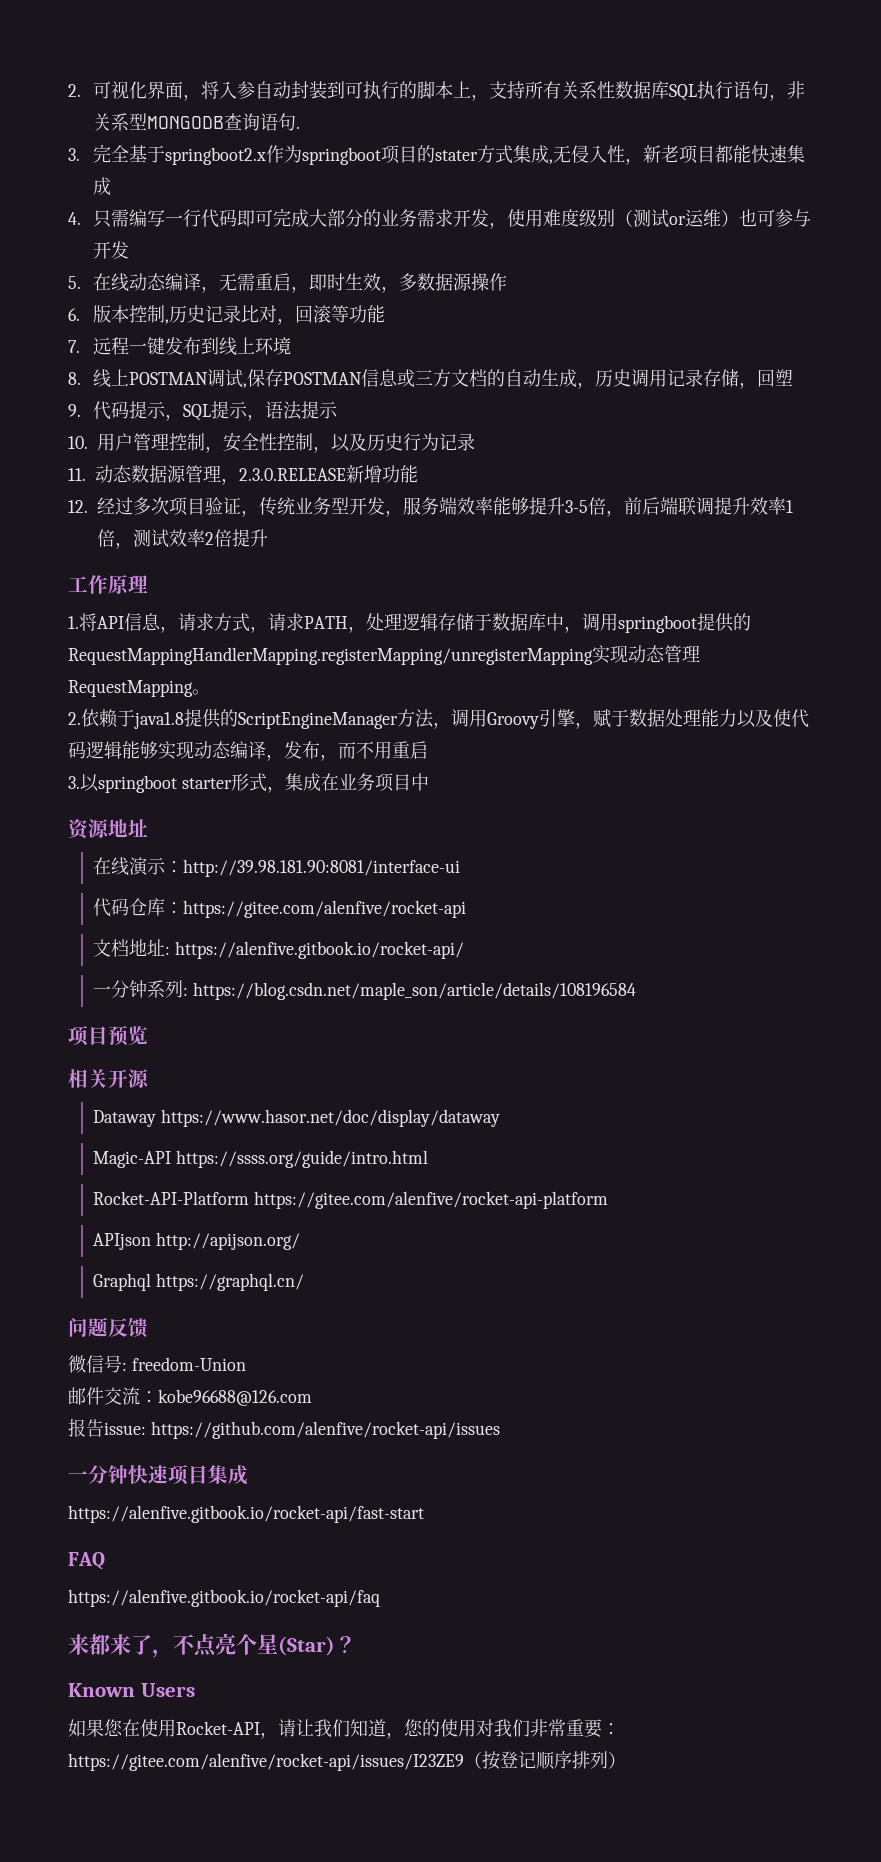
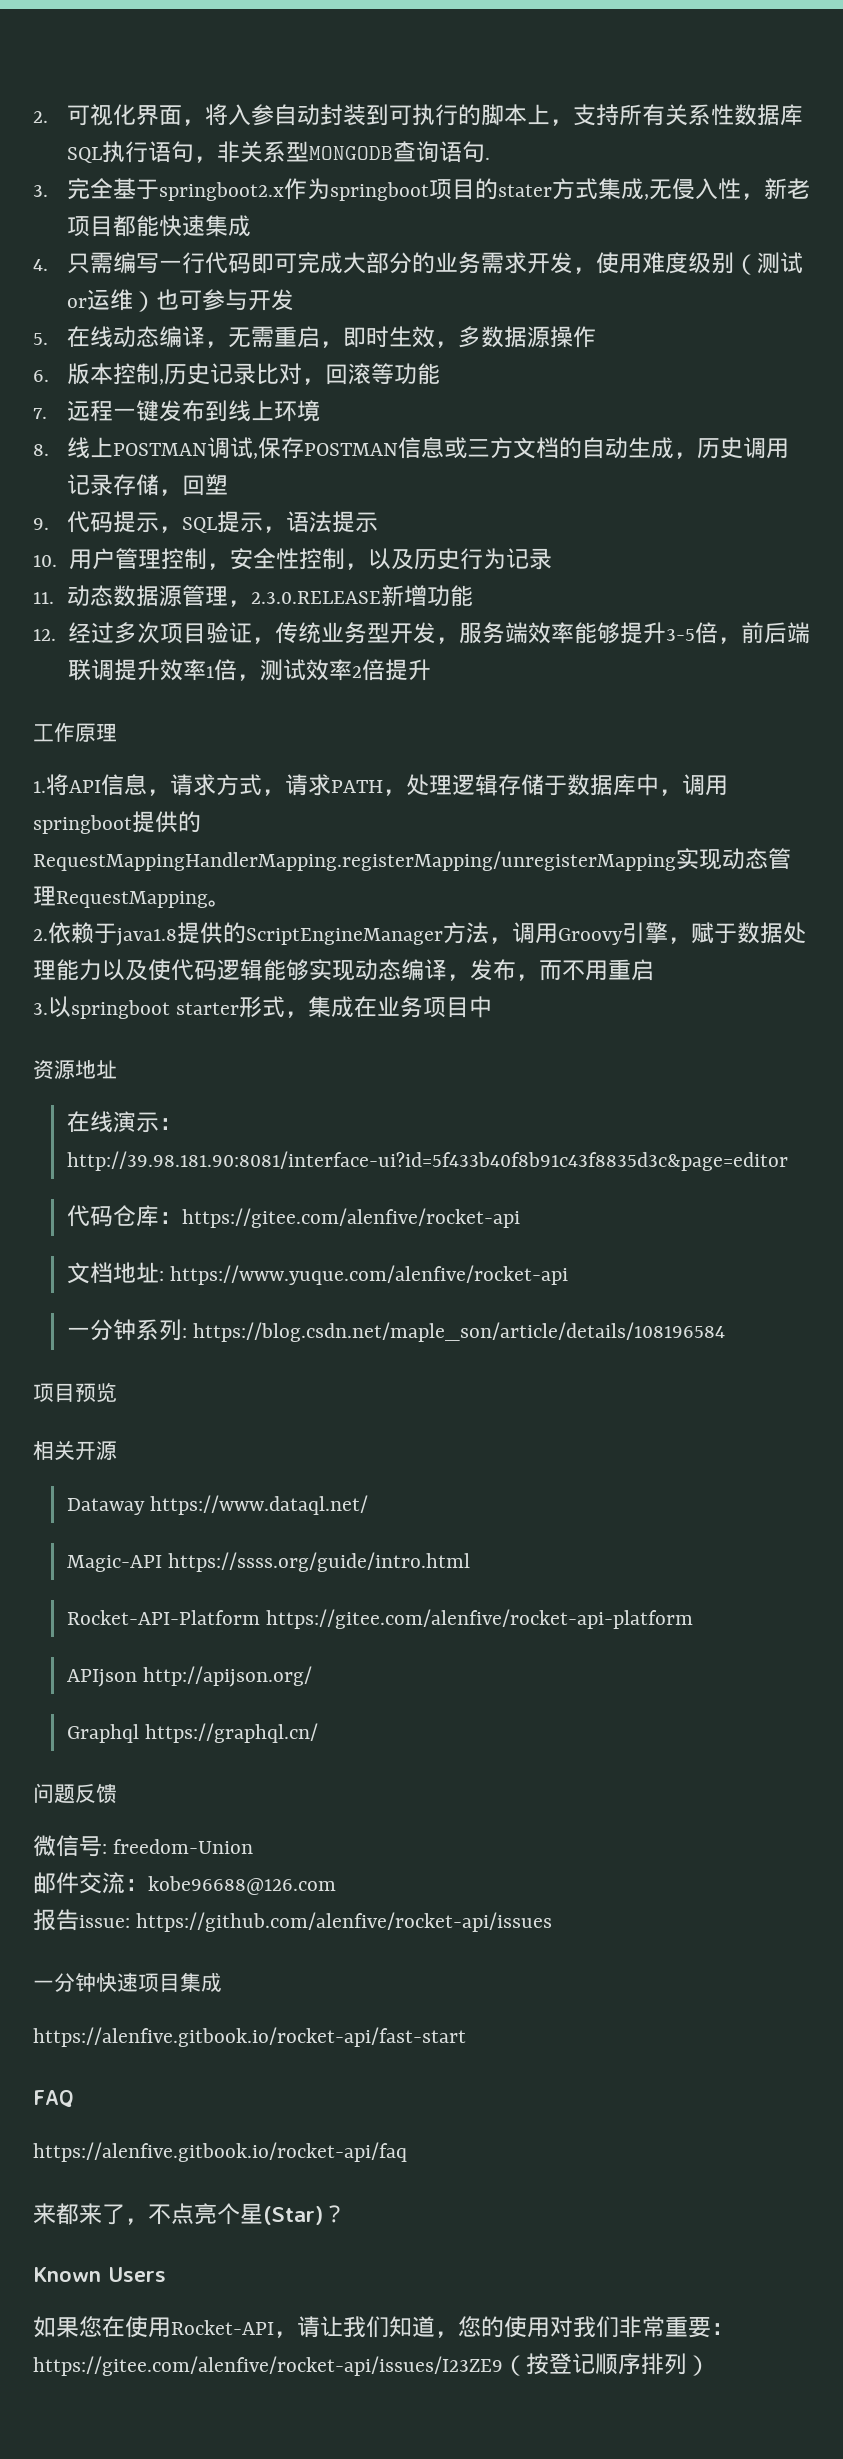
- 在线演示：http://39.98.181.90:8081/interface-ui
+ 在线演示：http://39.98.181.90:8081/interface-ui?id=5f433b40f8b91c43f8835d3c&page=editor
- 文档地址: https://alenfive.gitbook.io/rocket-api/
+ 文档地址: https://www.yuque.com/alenfive/rocket-api
- Dataway https://www.hasor.net/doc/display/dataway
+ Dataway https://www.dataql.net/

